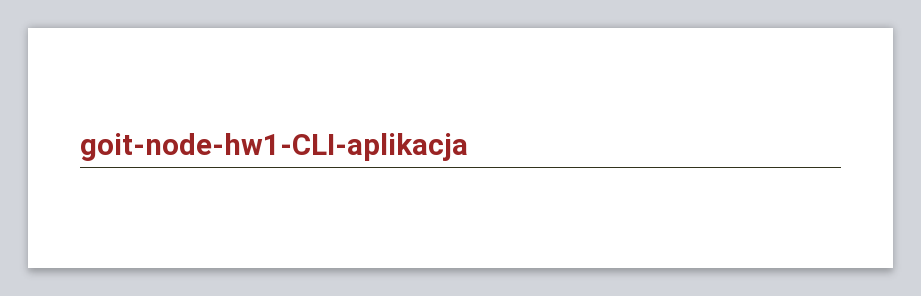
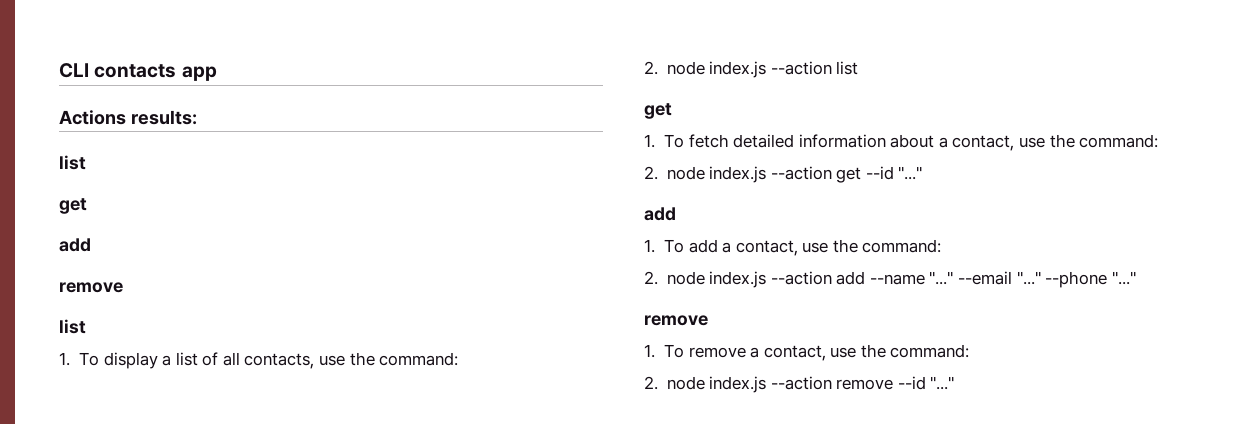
- goit-node-hw1-CLI-aplikacja
+ CLI contacts app
+ Actions results:
+ list
+ get
+ add
+ remove
+ list
+ 1. To display a list of all contacts, use the command:
+ 2. node index.js --action list
+ get
+ 1. To fetch detailed information about a contact, use the command:
+ 2. node index.js --action get --id "..."
+ add
+ 1. To add a contact, use the command:
+ 2. node index.js --action add --name "..." --email "..." --phone "..."
+ remove
+ 1. To remove a contact, use the command:
+ 2. node index.js --action remove --id "..."

